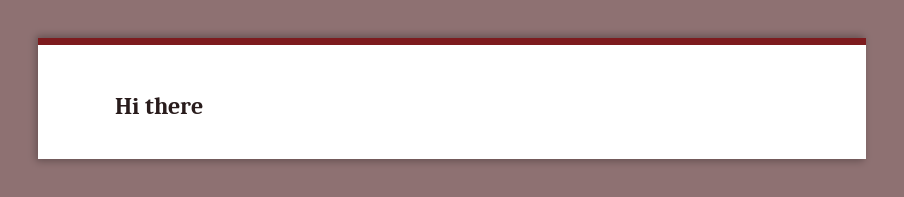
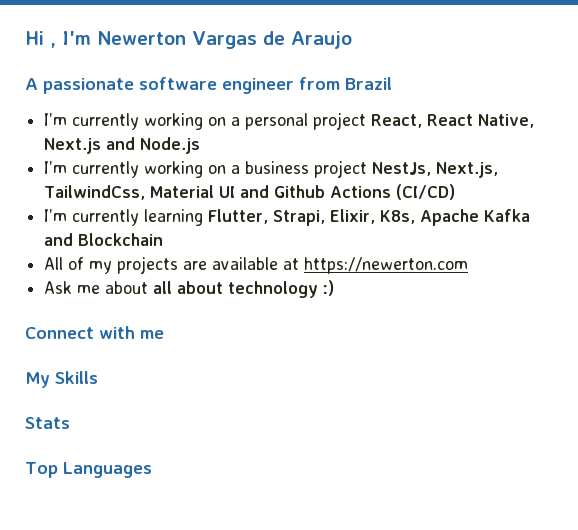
- Hi there
+ Hi , I'm Newerton Vargas de Araujo
+ A passionate software engineer from Brazil
+ I’m currently working on a personal project React, React Native, Next.js and Node.js
+ I’m currently working on a business project NestJs, Next.js, TailwindCss, Material UI and Github Actions (CI/CD)
+ I’m currently learning Flutter, Strapi, Elixir, K8s, Apache Kafka and Blockchain
+ All of my projects are available at https://newerton.com
+ Ask me about all about technology :)
+ Connect with me
+ My Skills
+ Stats
+ Top Languages

